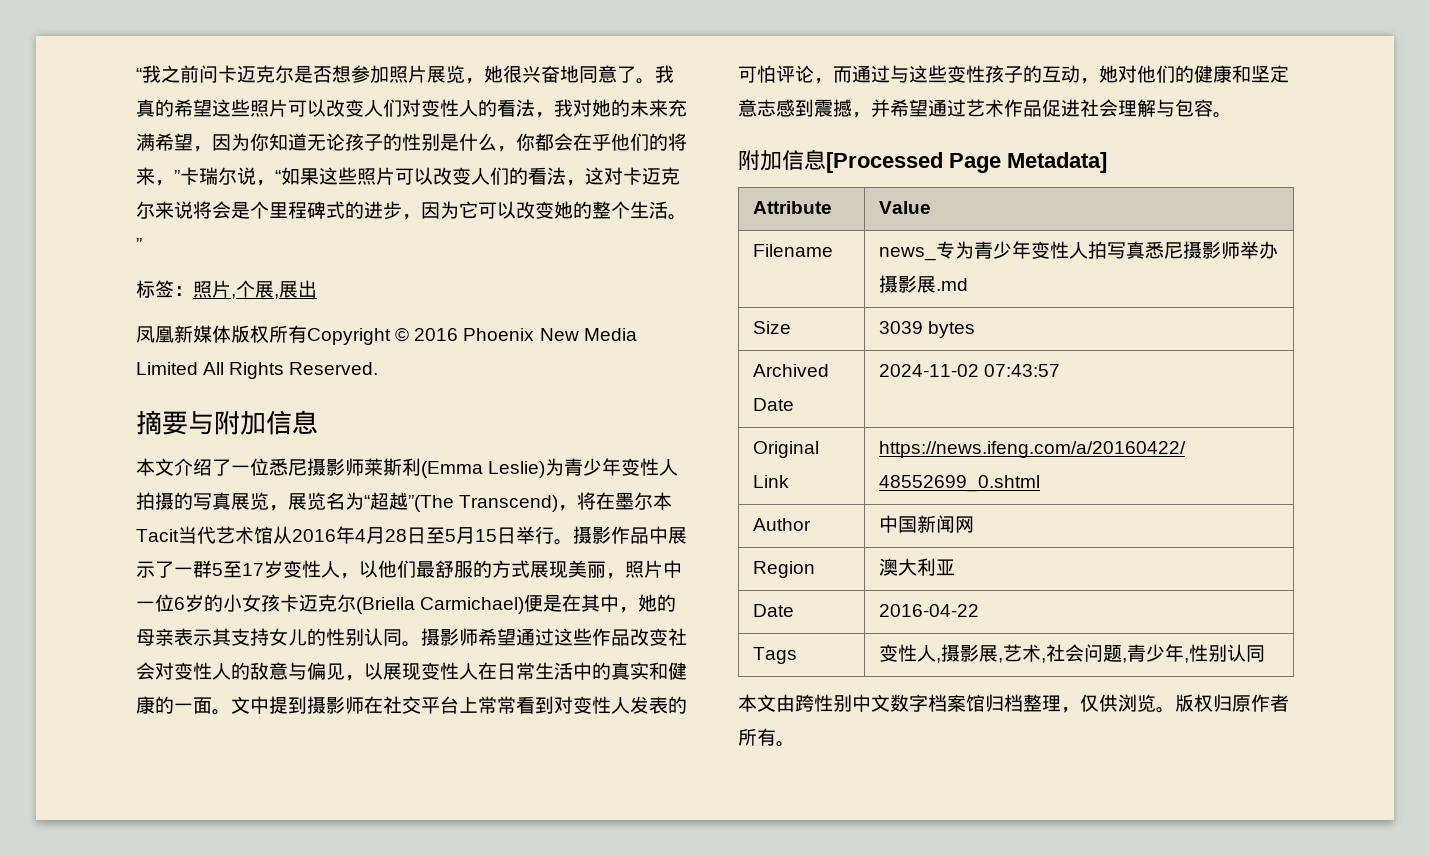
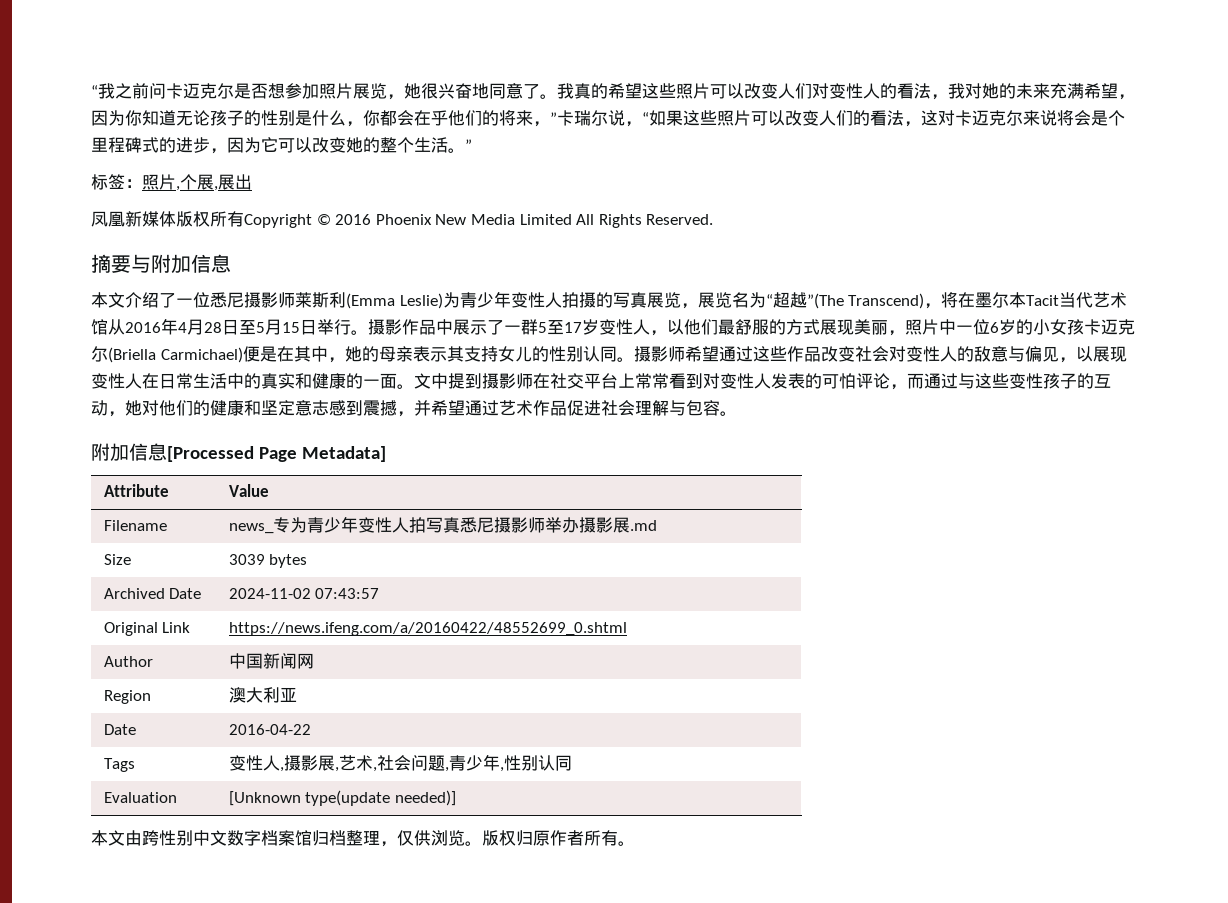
+ Evaluation | [Unknown type(update needed)]

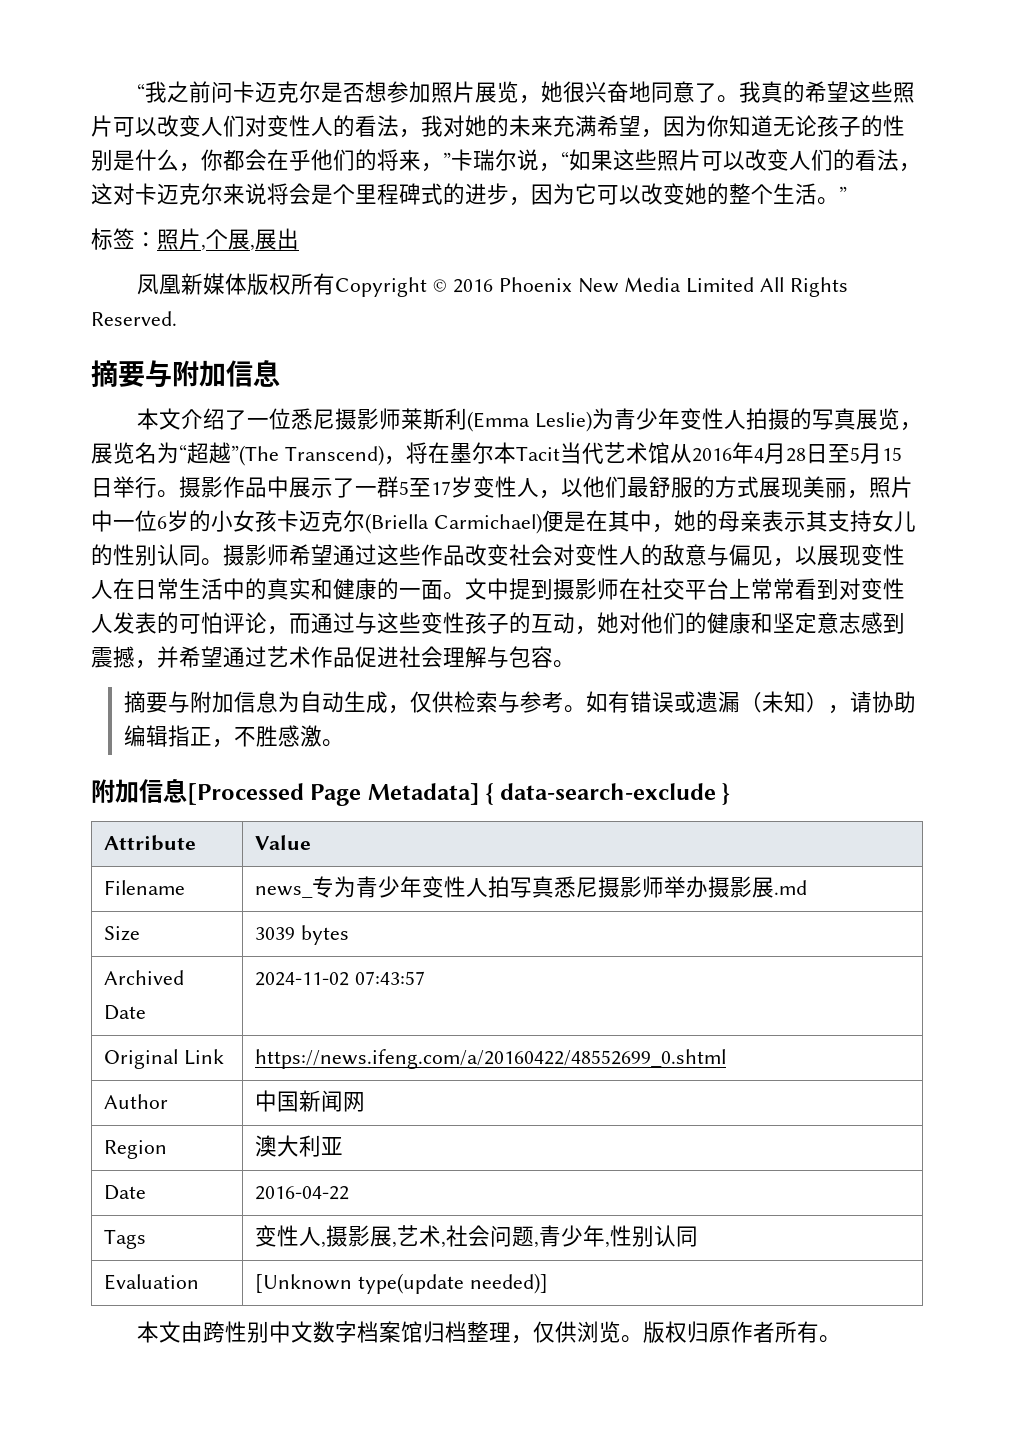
+ 摘要与附加信息为自动生成，仅供检索与参考。如有错误或遗漏（未知），请协助编辑指正，不胜感激。
- 附加信息[Processed Page Metadata]
+ 附加信息[Processed Page Metadata] { data-search-exclude }

